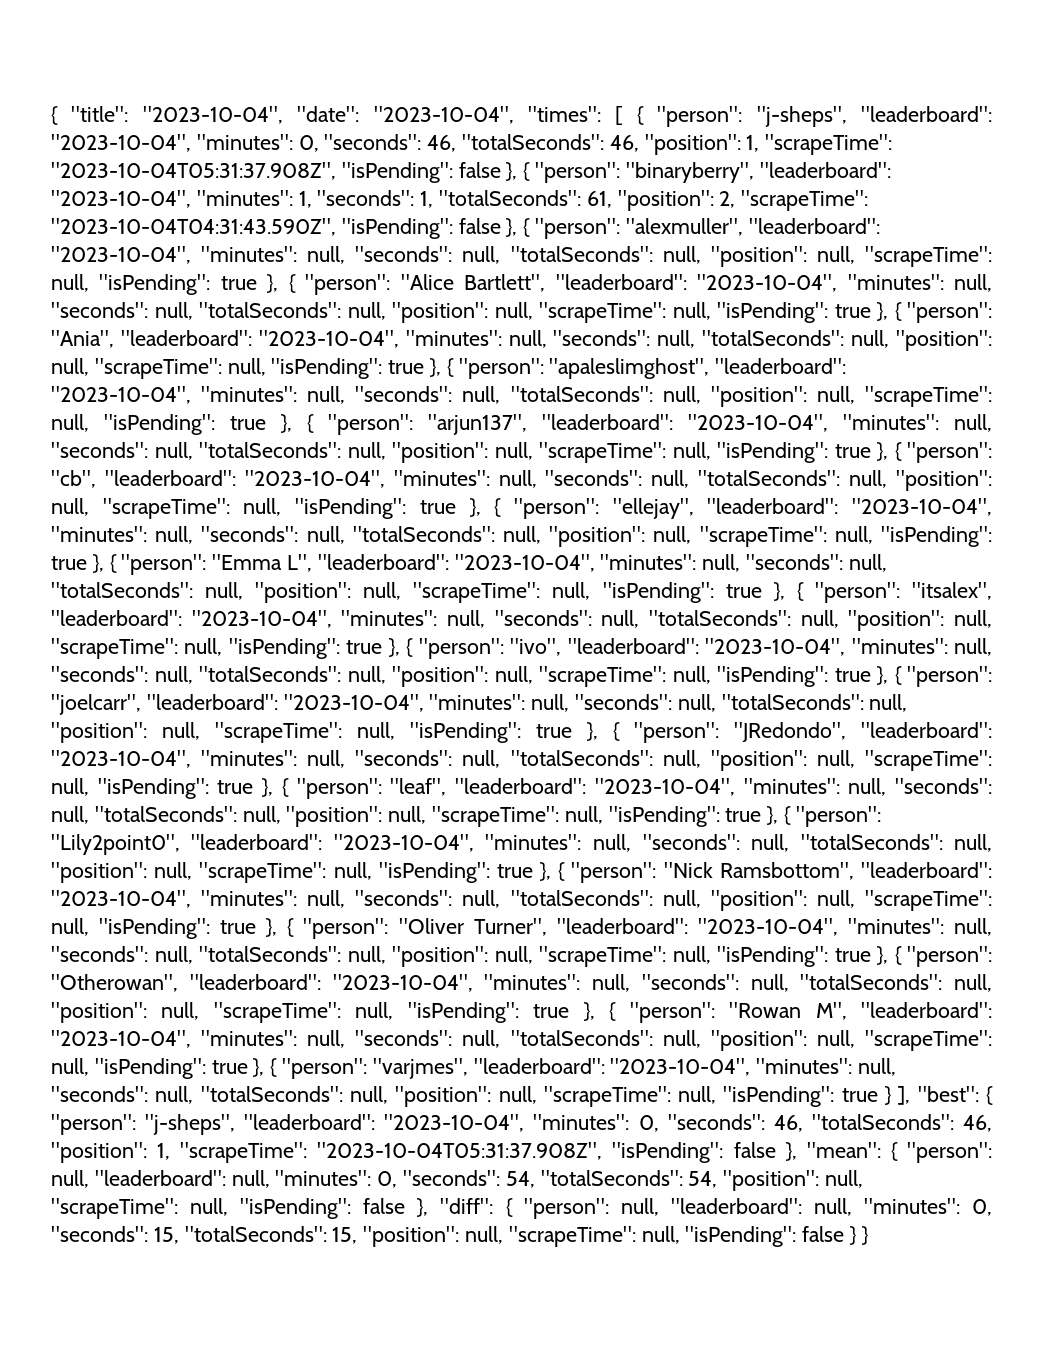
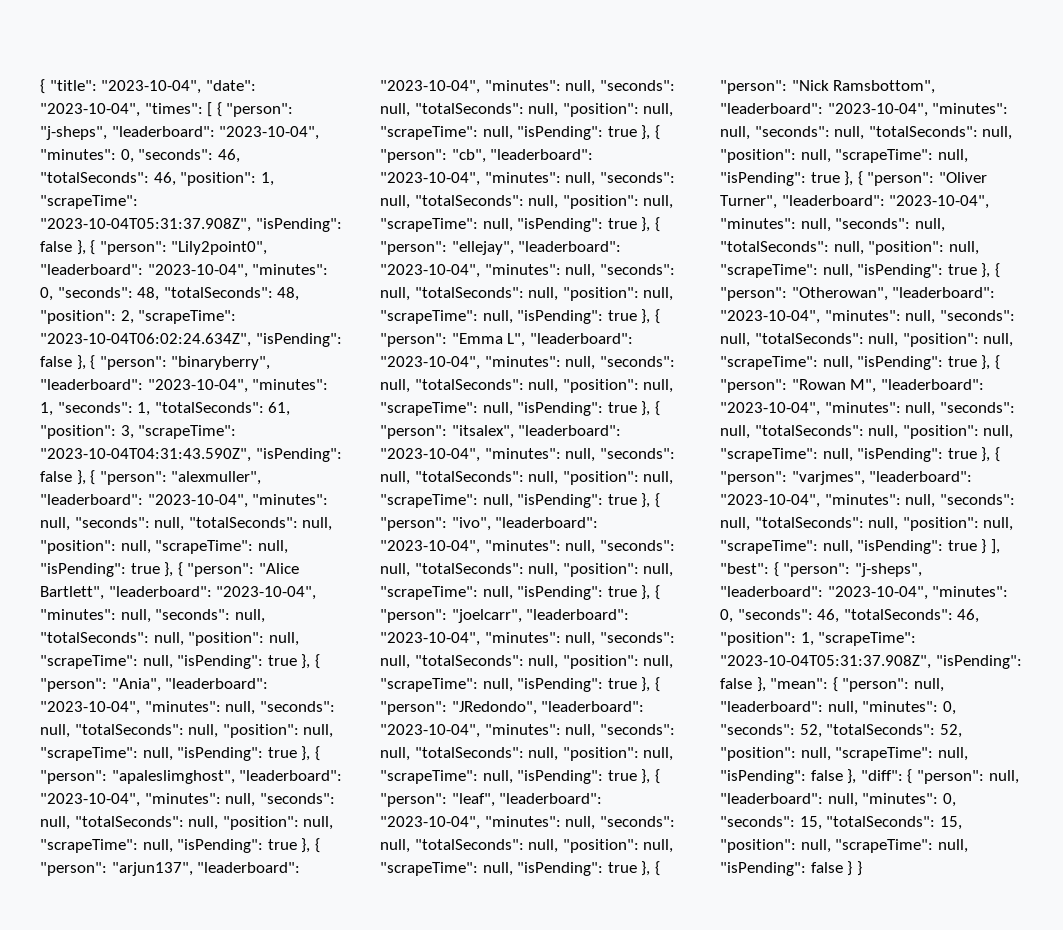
+ "Lily2point0", "leaderboard": "2023-10-04", "minutes": 0, "seconds": 48, "totalSeconds": 48, "position": 2, "scrapeTime": "2023-10-04T06:02:24.634Z", "isPending": false }, { "person":
- 2, "scrapeTime":
+ 3, "scrapeTime":
- "Lily2point0", "leaderboard": "2023-10-04", "minutes": null, "seconds": null, "totalSeconds": null, "position": null, "scrapeTime": null, "isPending": true }, { "person":
- 54, "totalSeconds": 54, "position":
+ 52, "totalSeconds": 52, "position":

